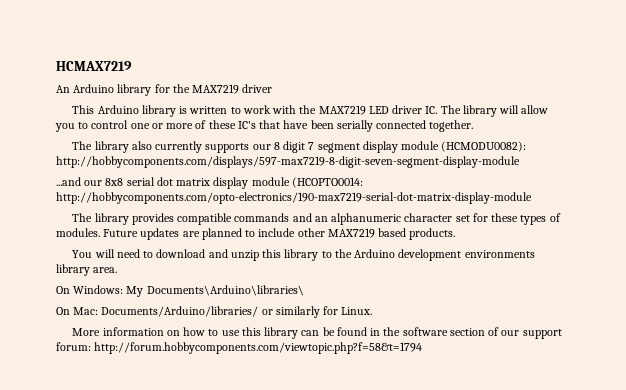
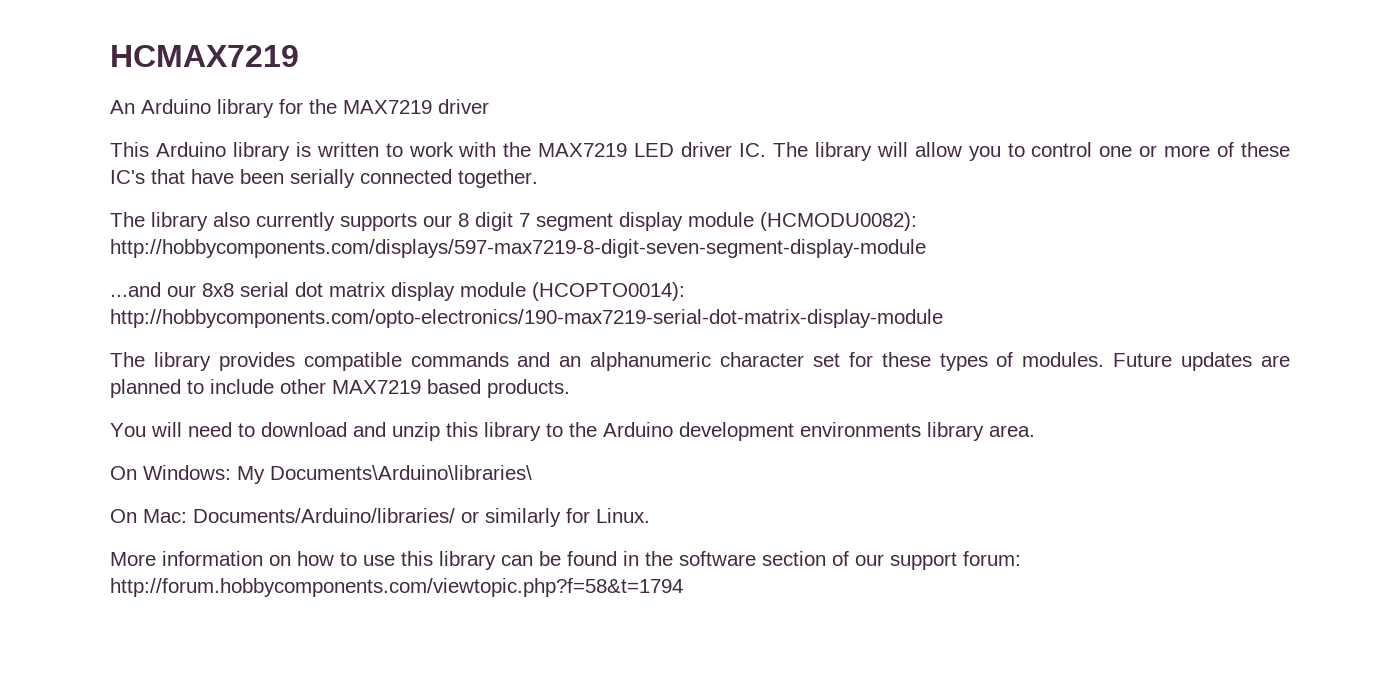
- ...and our 8x8 serial dot matrix display module (HCOPTO0014: http://hobbycomponents.com/opto-electronics/190-max7219-serial-dot-matrix-display-module
+ ...and our 8x8 serial dot matrix display module (HCOPTO0014): http://hobbycomponents.com/opto-electronics/190-max7219-serial-dot-matrix-display-module

